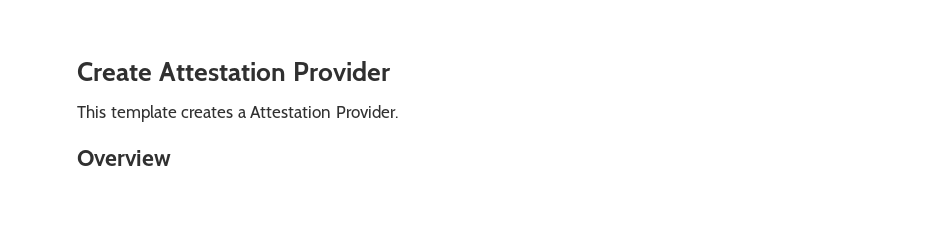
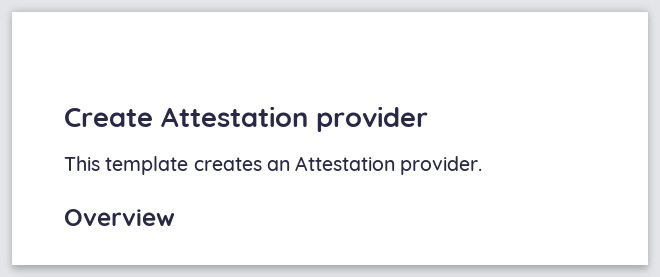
- Create Attestation Provider
+ Create Attestation provider
- This template creates a Attestation Provider.
+ This template creates an Attestation provider.

